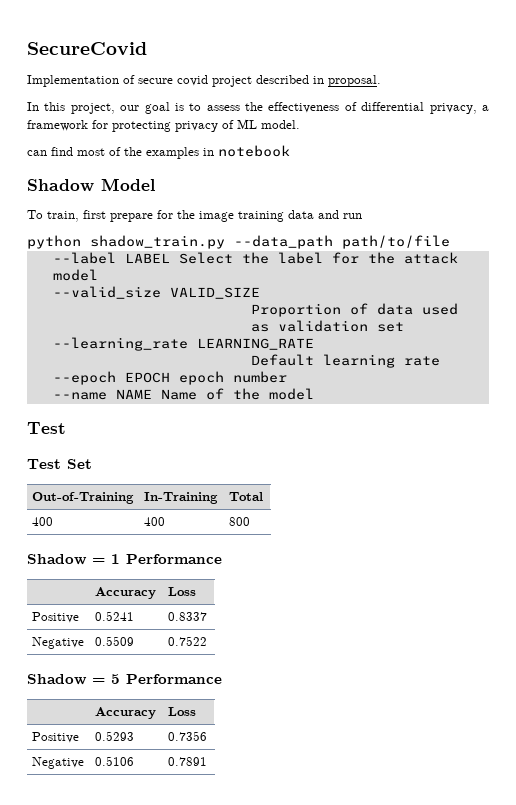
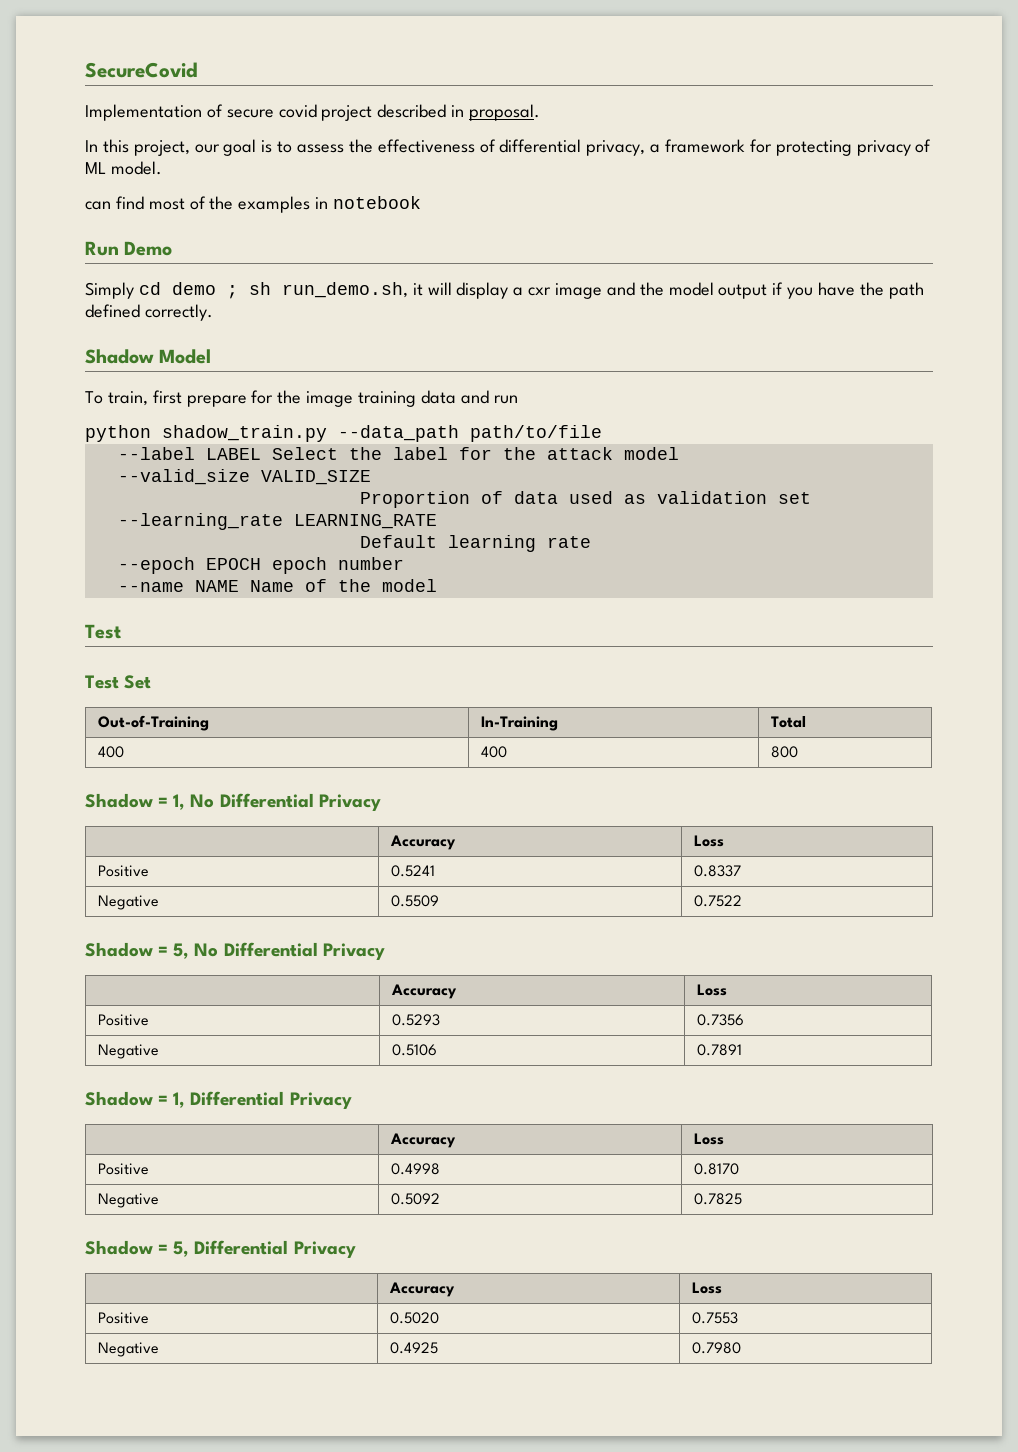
+ Run Demo
+ Simply cd demo ; sh run_demo.sh, it will display a cxr image and the model output if you have the path defined correctly.
- Shadow = 1 Performance
+ Shadow = 1, No Differential Privacy
- Shadow = 5 Performance
+ Shadow = 5, No Differential Privacy
+ Shadow = 1, Differential Privacy
+ | Accuracy | Loss
+ Positive | 0.4998 | 0.8170
+ Negative | 0.5092 | 0.7825
+ Shadow = 5, Differential Privacy
+ | Accuracy | Loss
+ Positive | 0.5020 | 0.7553
+ Negative | 0.4925 | 0.7980

